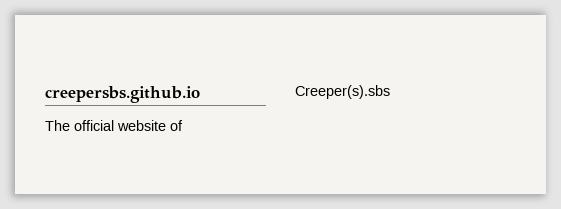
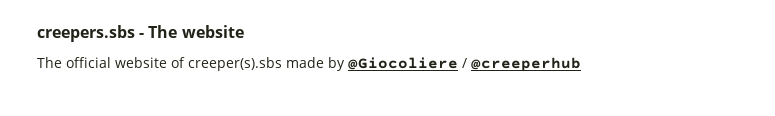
- creepersbs.github.io
+ creepers.sbs - The website
- The official website of Creeper(s).sbs
+ The official website of creeper(s).sbs made by @Giocoliere / @creeperhub

